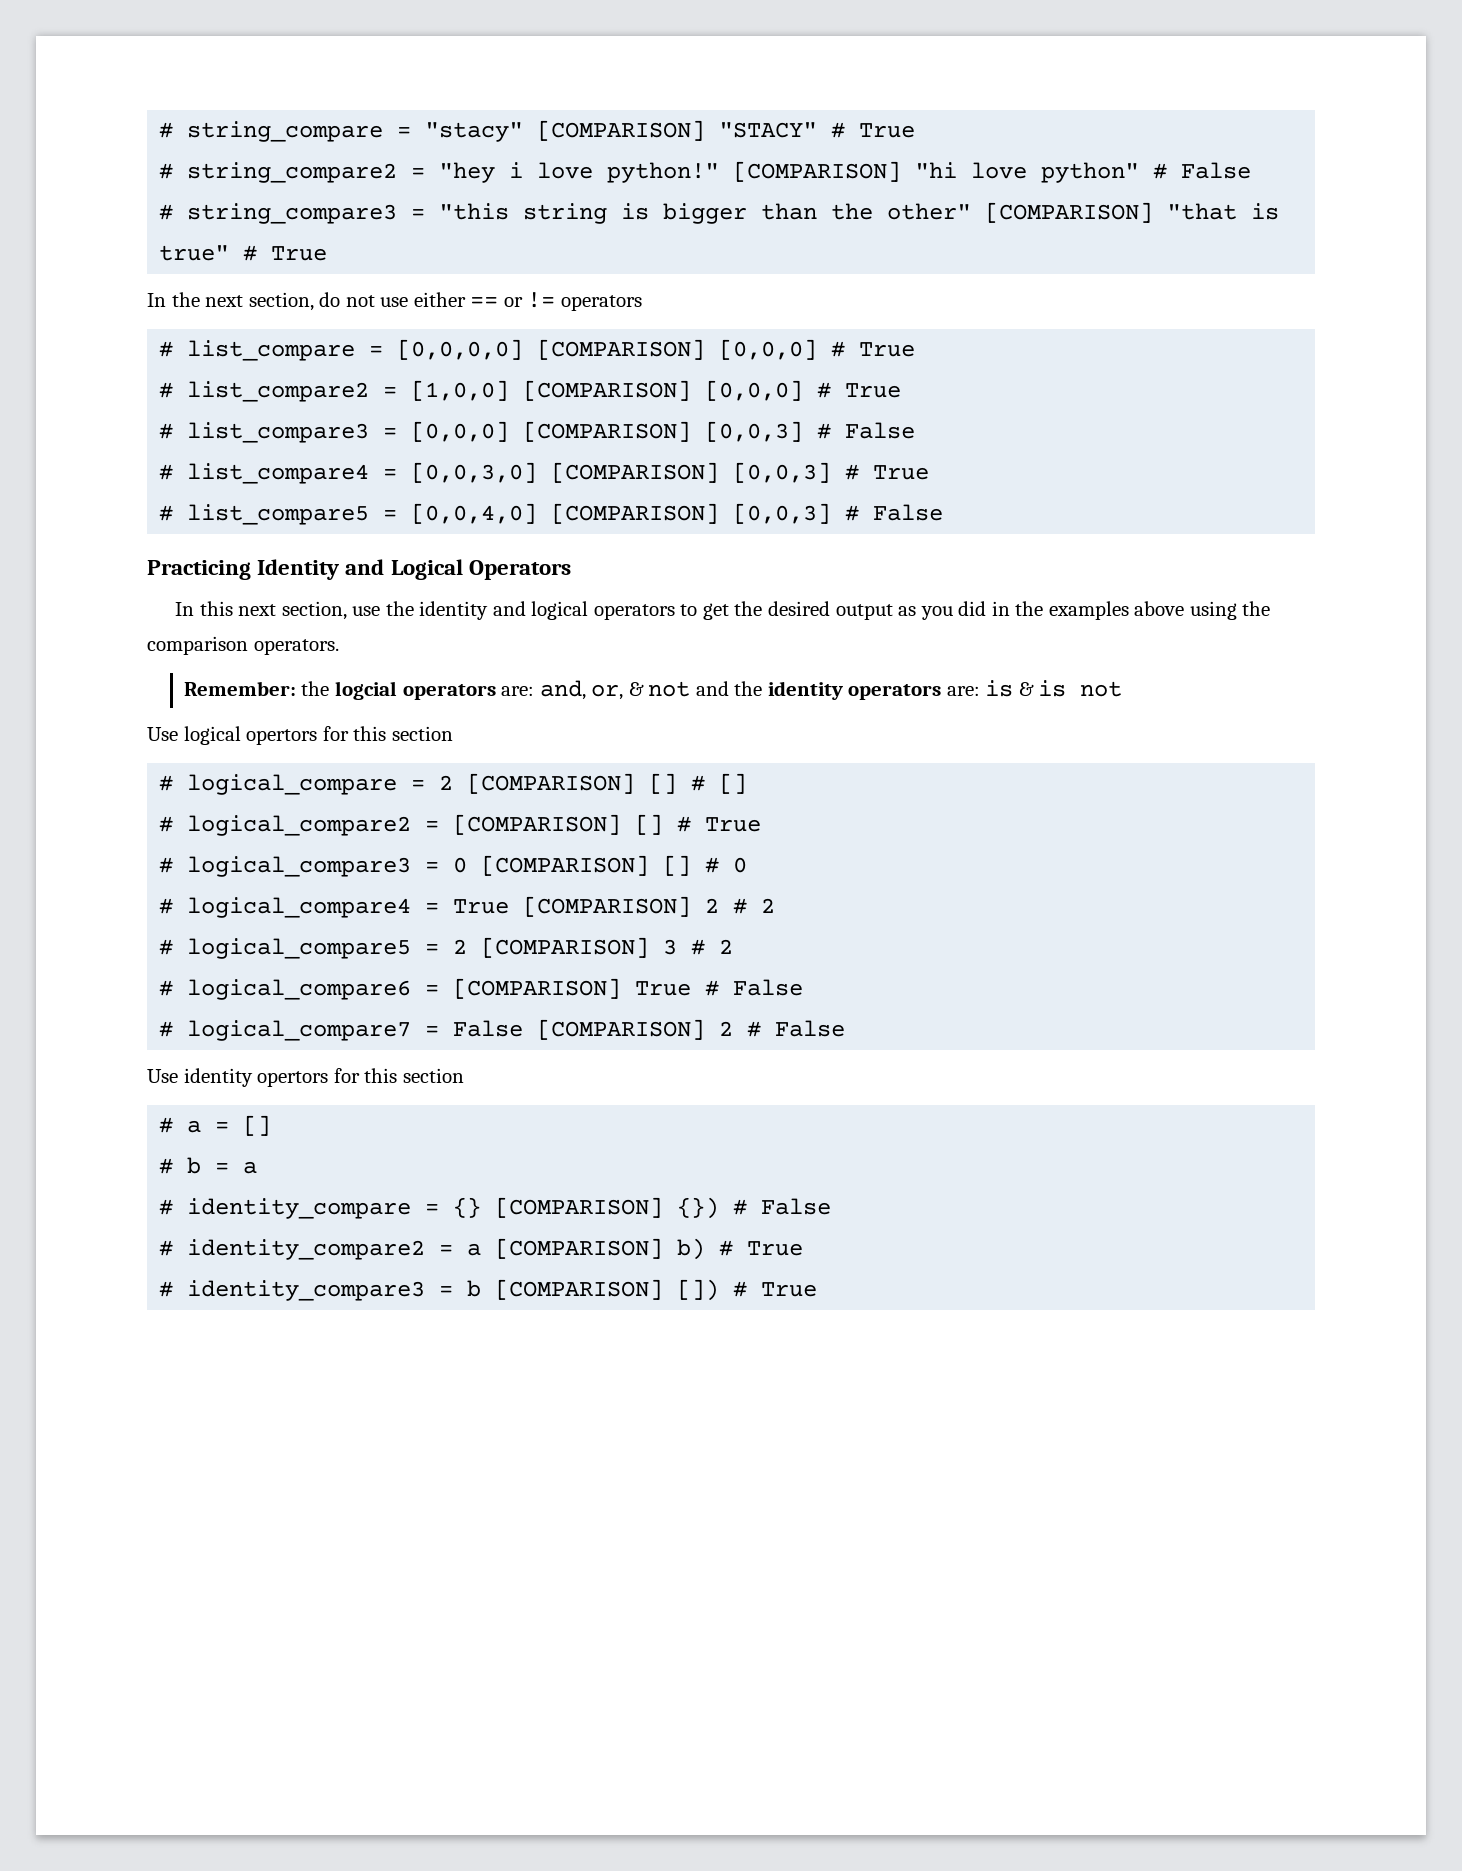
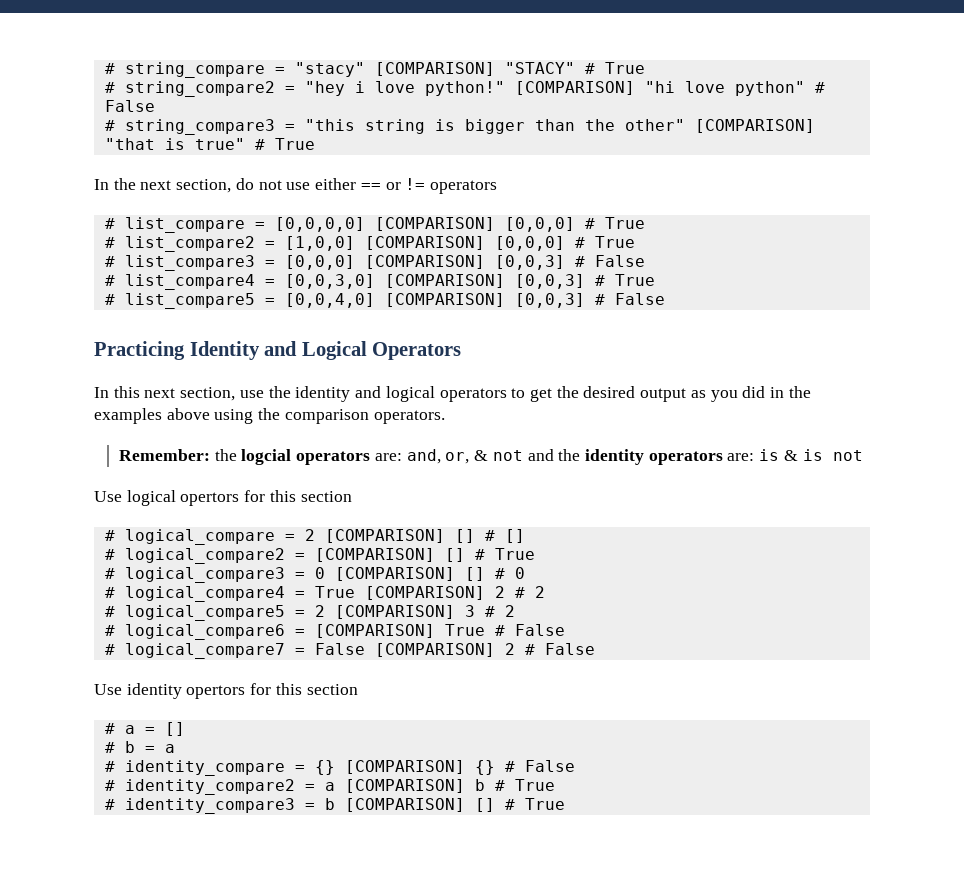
- # identity_compare = {} [COMPARISON] {}) # False
+ # identity_compare = {} [COMPARISON] {} # False
- # identity_compare2 = a [COMPARISON] b) # True
+ # identity_compare2 = a [COMPARISON] b # True
- # identity_compare3 = b [COMPARISON] []) # True
+ # identity_compare3 = b [COMPARISON] [] # True

